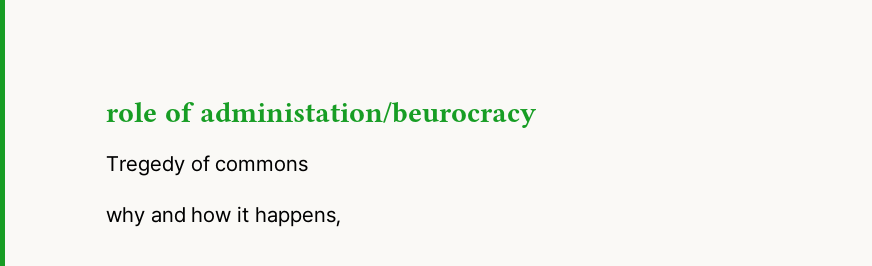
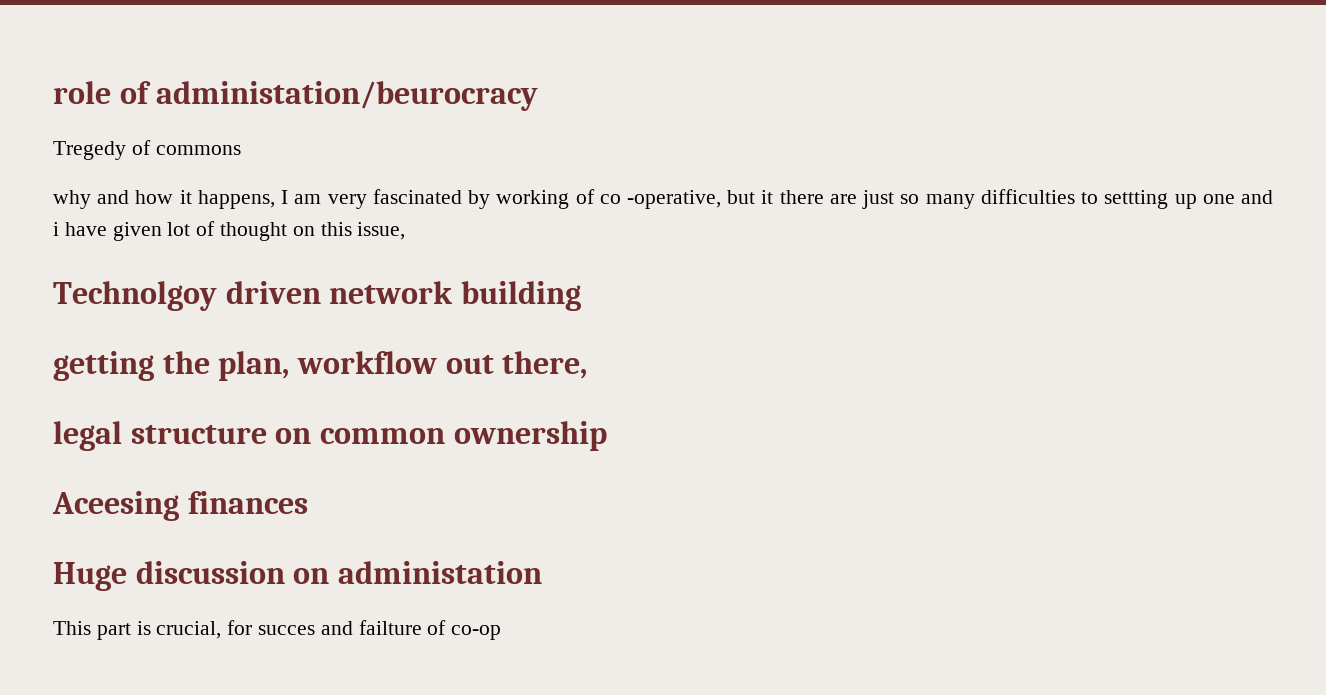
- why and how it happens,
+ why and how it happens, I am very fascinated by working of co -operative, but it there are just so many difficulties to settting up one and i have given lot of thought on this issue,
+ Technolgoy driven network building
+ getting the plan, workflow out there,
+ legal structure on common ownership
+ Aceesing finances
+ Huge discussion on administation
+ This part is crucial, for succes and failture of co-op

